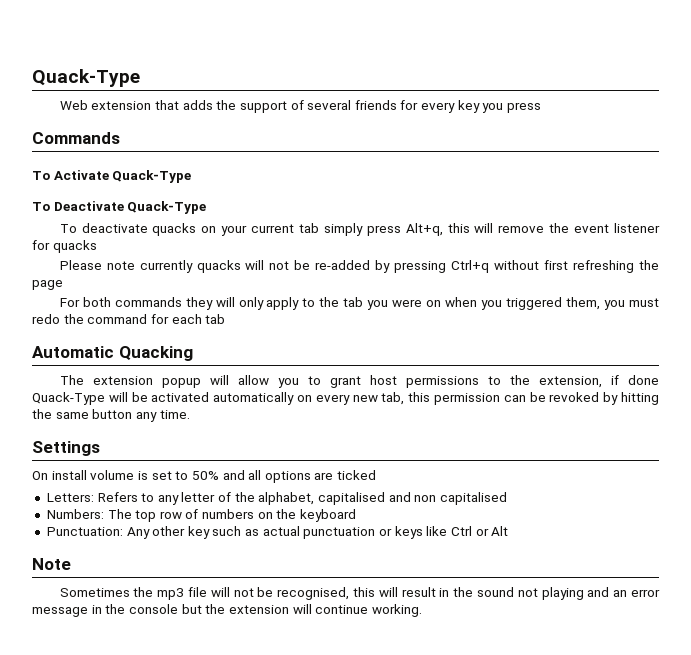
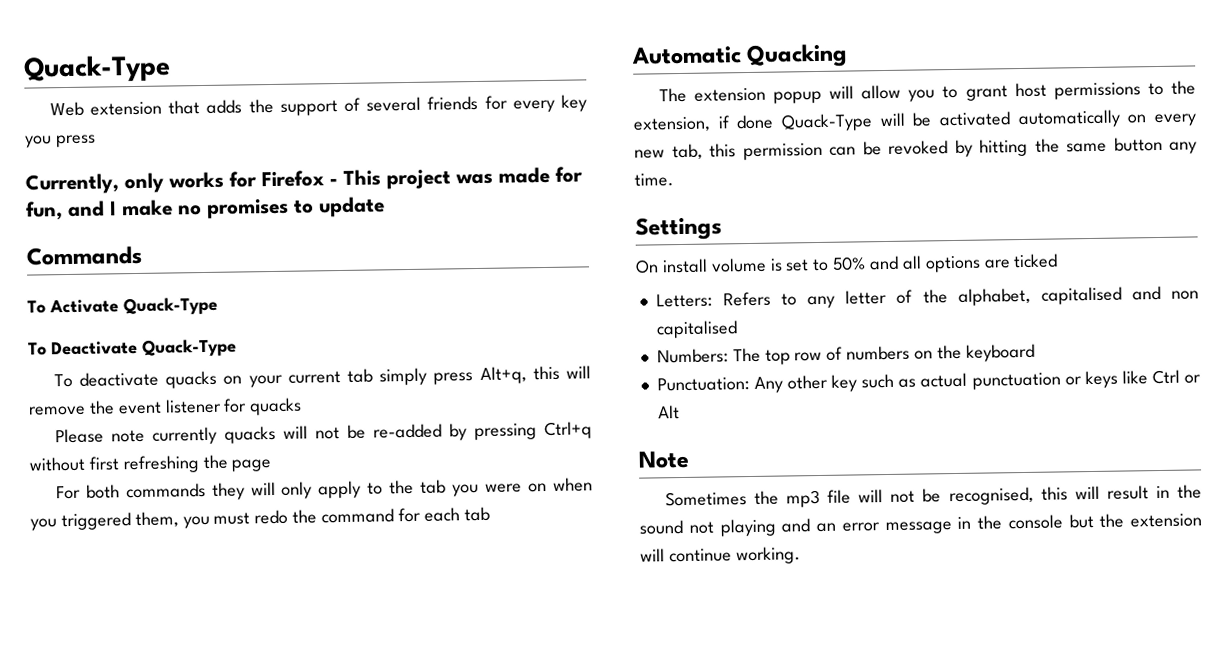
+ Currently, only works for Firefox - This project was made for fun, and I make no promises to update

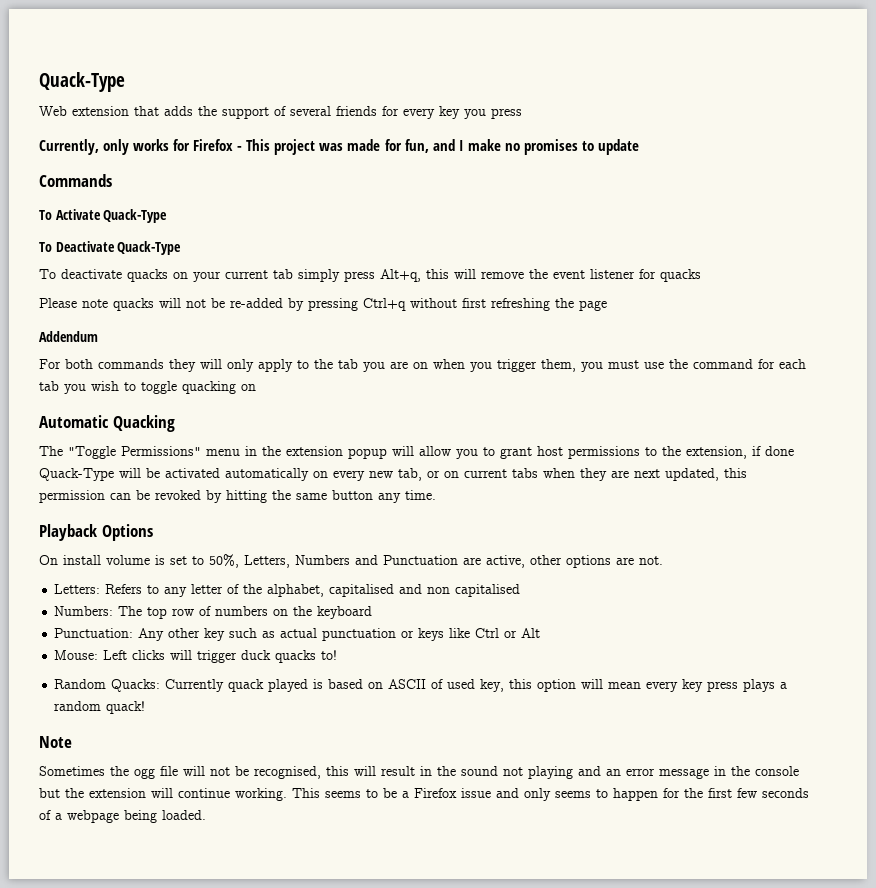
- Please note currently quacks will not be re-added by pressing Ctrl+q without first refreshing the page
+ Please note quacks will not be re-added by pressing Ctrl+q without first refreshing the page
+ Addendum
- For both commands they will only apply to the tab you were on when you triggered them, you must redo the command for each tab
+ For both commands they will only apply to the tab you are on when you trigger them, you must use the command for each tab you wish to toggle quacking on
  Automatic Quacking
- The extension popup will allow you to grant host permissions to the extension, if done Quack-Type will be activated automatically on every new tab, this permission can be revoked by hitting the same button any time.
+ The "Toggle Permissions" menu in the extension popup will allow you to grant host permissions to the extension, if done Quack-Type will be activated automatically on every new tab, or on current tabs when they are next updated, this permission can be revoked by hitting the same button any time.
- Settings
+ Playback Options
- On install volume is set to 50% and all options are ticked
+ On install volume is set to 50%, Letters, Numbers and Punctuation are active, other options are not.
+ Mouse: Left clicks will trigger duck quacks to!
+ Random Quacks: Currently quack played is based on ASCII of used key, this option will mean every key press plays a random quack!
- Sometimes the mp3 file will not be recognised, this will result in the sound not playing and an error message in the console but the extension will continue working.
+ Sometimes the ogg file will not be recognised, this will result in the sound not playing and an error message in the console but the extension will continue working.
+ This seems to be a Firefox issue and only seems to happen for the first few seconds of a webpage being loaded.

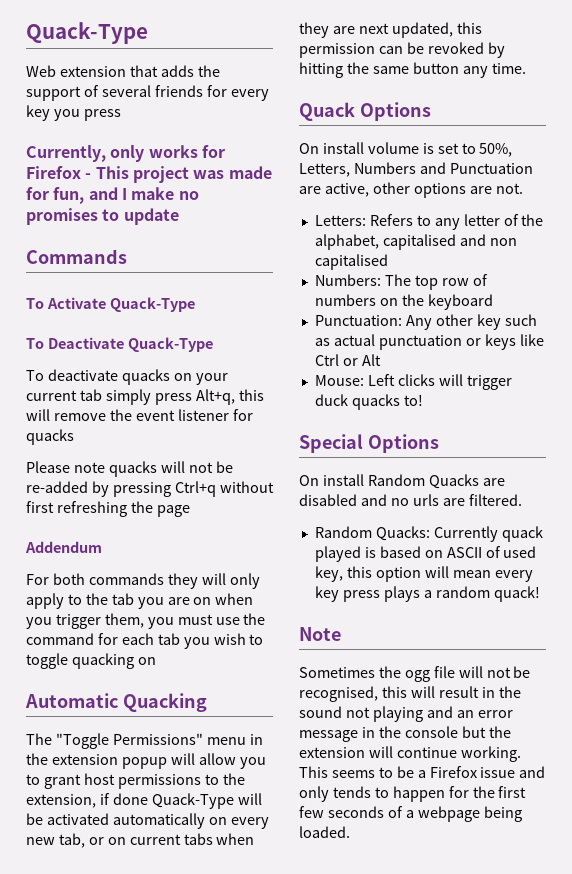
- Playback Options
+ Quack Options
+ Special Options
+ On install Random Quacks are disabled and no urls are filtered.
- This seems to be a Firefox issue and only seems to happen for the first few seconds of a webpage being loaded.
+ This seems to be a Firefox issue and only tends to happen for the first few seconds of a webpage being loaded.

